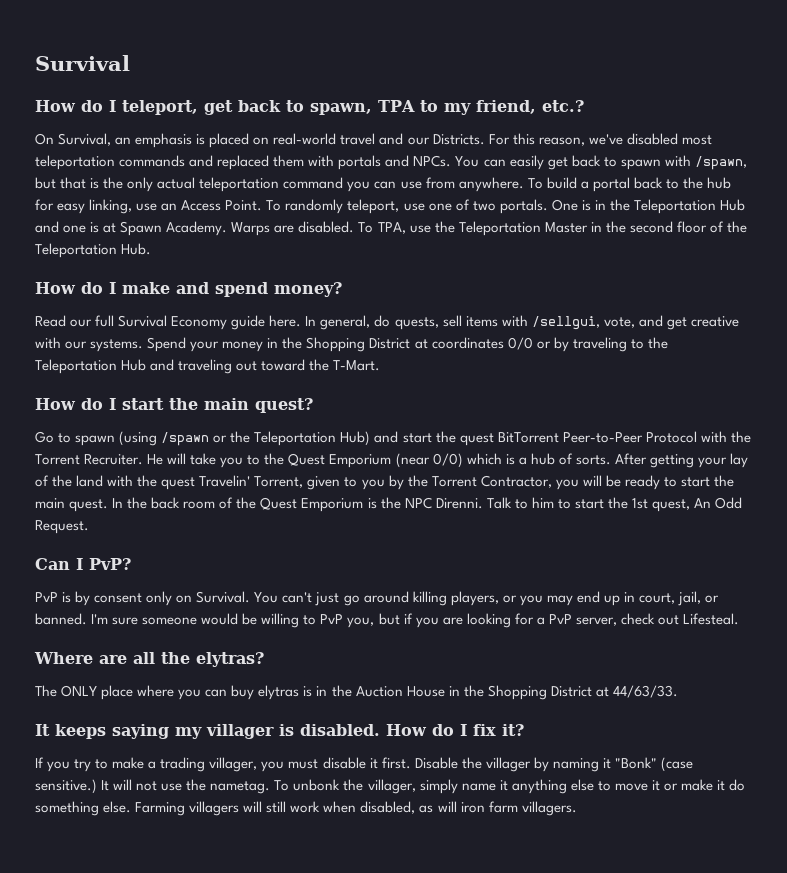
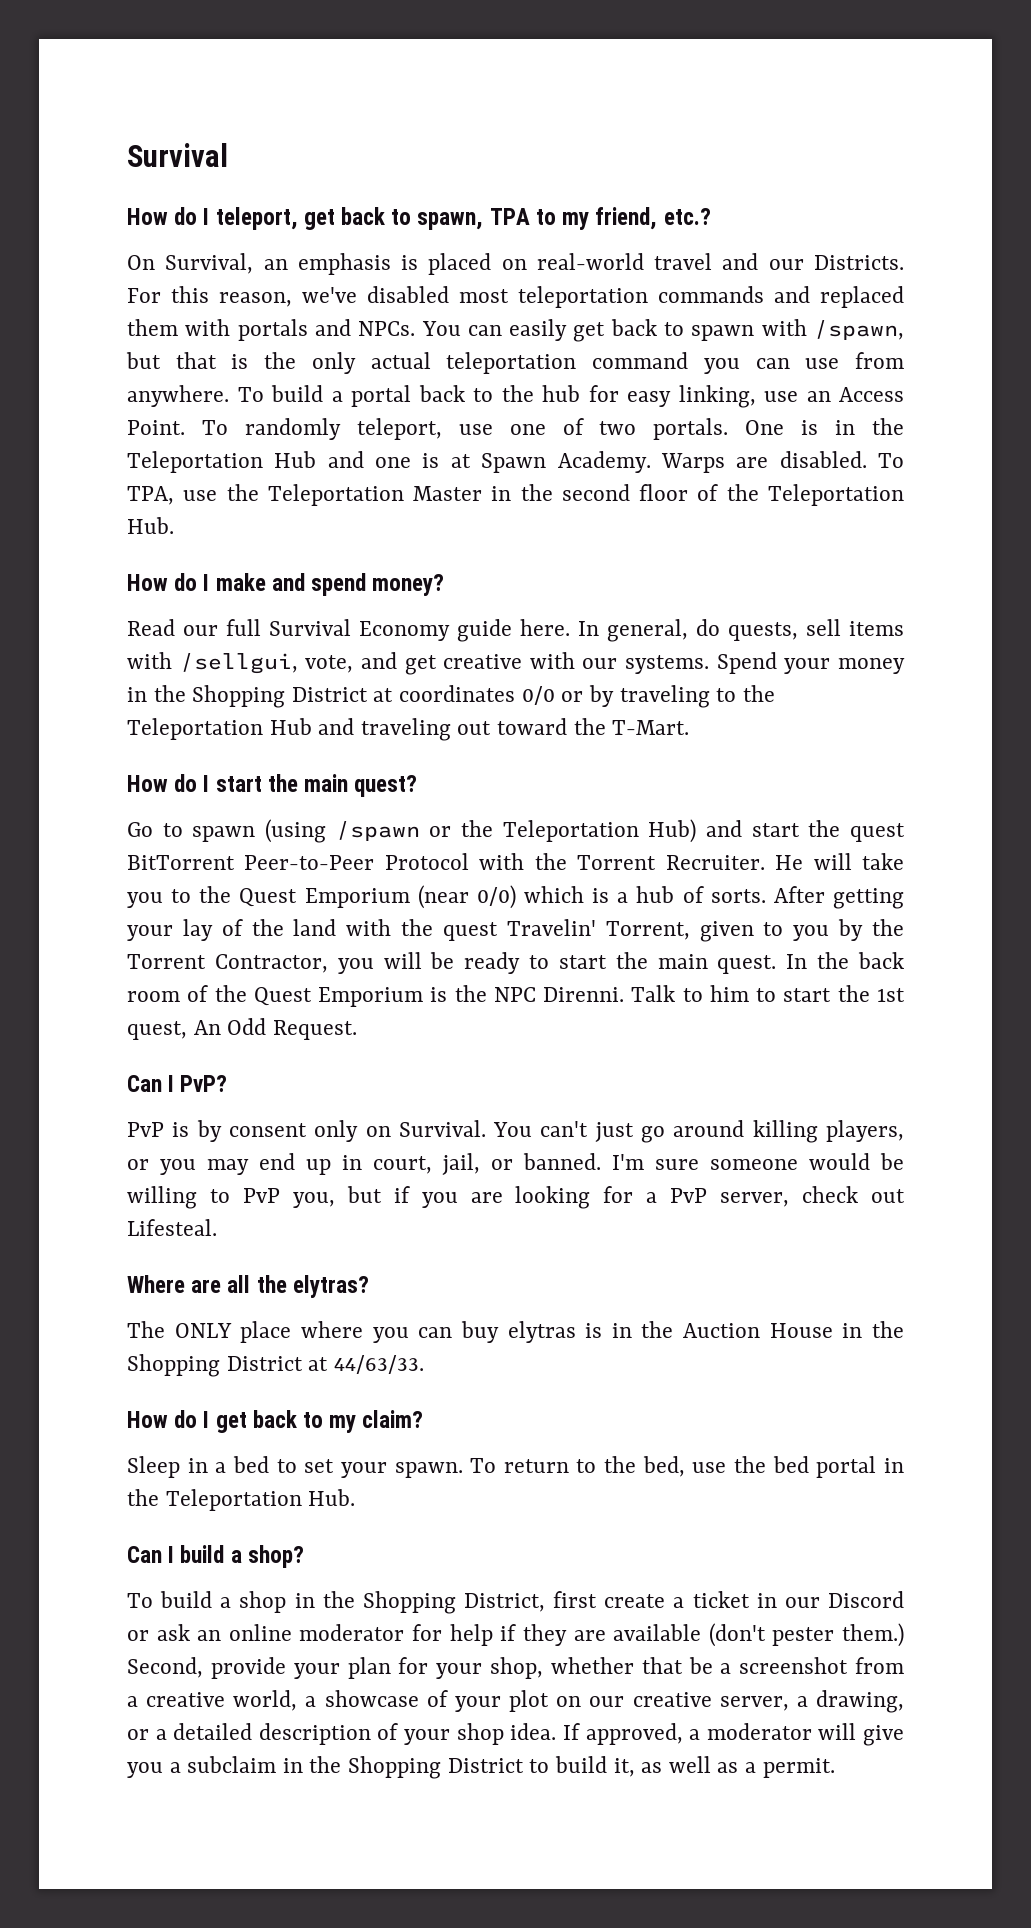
- It keeps saying my villager is disabled. How do I fix it?
- If you try to make a trading villager, you must disable it first. Disable the villager by naming it "Bonk" (case sensitive.) It will not use the nametag. To unbonk the villager, simply name it anything else to move it or make it do something else. Farming villagers will still work when disabled, as will iron farm villagers.
+ How do I get back to my claim?
+ Sleep in a bed to set your spawn. To return to the bed, use the bed portal in the Teleportation Hub.
+ Can I build a shop?
+ To build a shop in the Shopping District, first create a ticket in our Discord or ask an online moderator for help if they are available (don't pester them.) Second, provide your plan for your shop, whether that be a screenshot from a creative world, a showcase of your plot on our creative server, a drawing, or a detailed description of your shop idea. If approved, a moderator will give you a subclaim in the Shopping District to build it, as well as a permit.

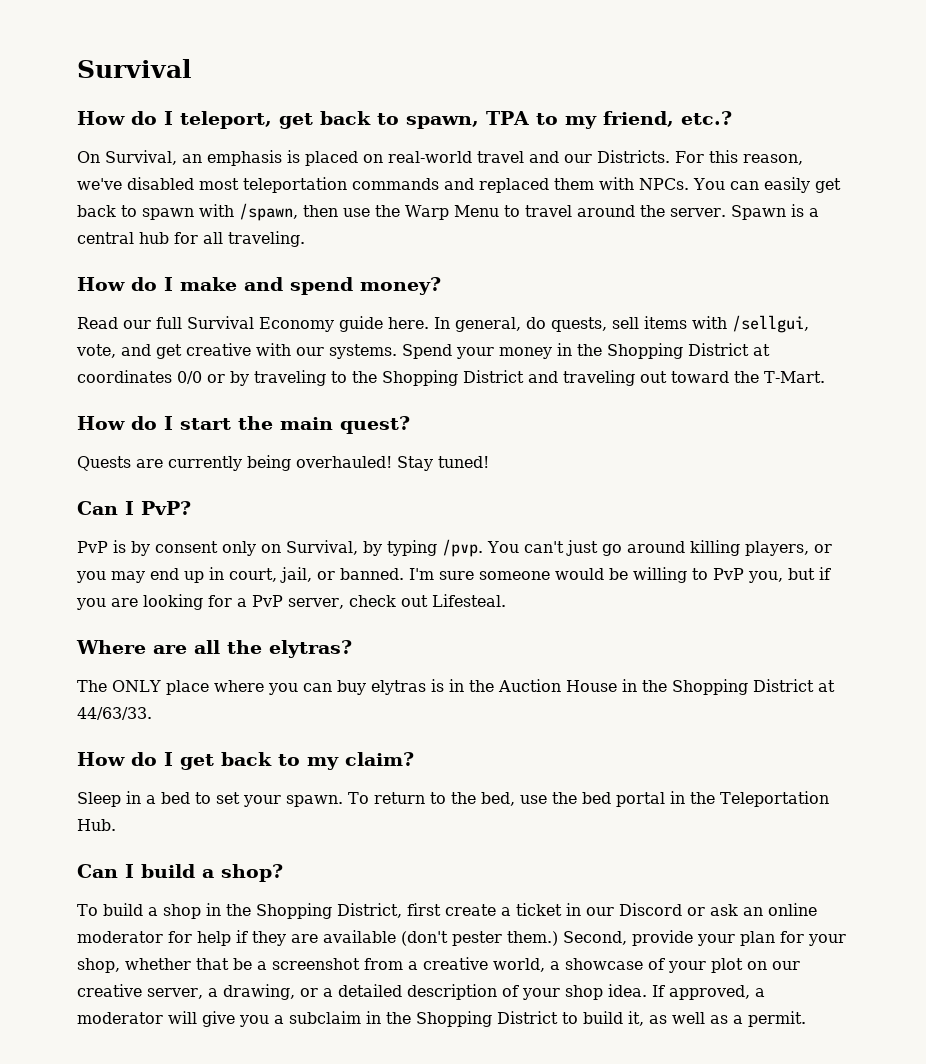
- For this reason, we've disabled most teleportation commands and replaced them with portals and NPCs.
+ For this reason, we've disabled most teleportation commands and replaced them with NPCs.
- You can easily get back to spawn with /spawn, but that is the only actual teleportation command you can use from anywhere. To build a portal back to the hub for easy linking, use an Access Point. To randomly teleport, use one of two portals. One is in the Teleportation Hub and one is at Spawn Academy. Warps are disabled. To TPA, use the Teleportation Master in the second floor of the Teleportation Hub.
+ You can easily get back to spawn with /spawn, then use the Warp Menu to travel around the server. Spawn is a central hub for all traveling.
- Spend your money in the Shopping District at coordinates 0/0 or by traveling to the Teleportation Hub and traveling out toward the T-Mart.
+ Spend your money in the Shopping District at coordinates 0/0 or by traveling to the Shopping District and traveling out toward the T-Mart.
- Go to spawn (using /spawn or the Teleportation Hub) and start the quest BitTorrent Peer-to-Peer Protocol with the Torrent Recruiter. He will take you to the Quest Emporium (near 0/0) which is a hub of sorts. After getting your lay of the land with the quest Travelin' Torrent, given to you by the Torrent Contractor, you will be ready to start the main quest. In the back room of the Quest Emporium is the NPC Direnni. Talk to him to start the 1st quest, An Odd Request.
+ Quests are currently being overhauled! Stay tuned!
- PvP is by consent only on Survival.
+ PvP is by consent only on Survival, by typing /pvp.

